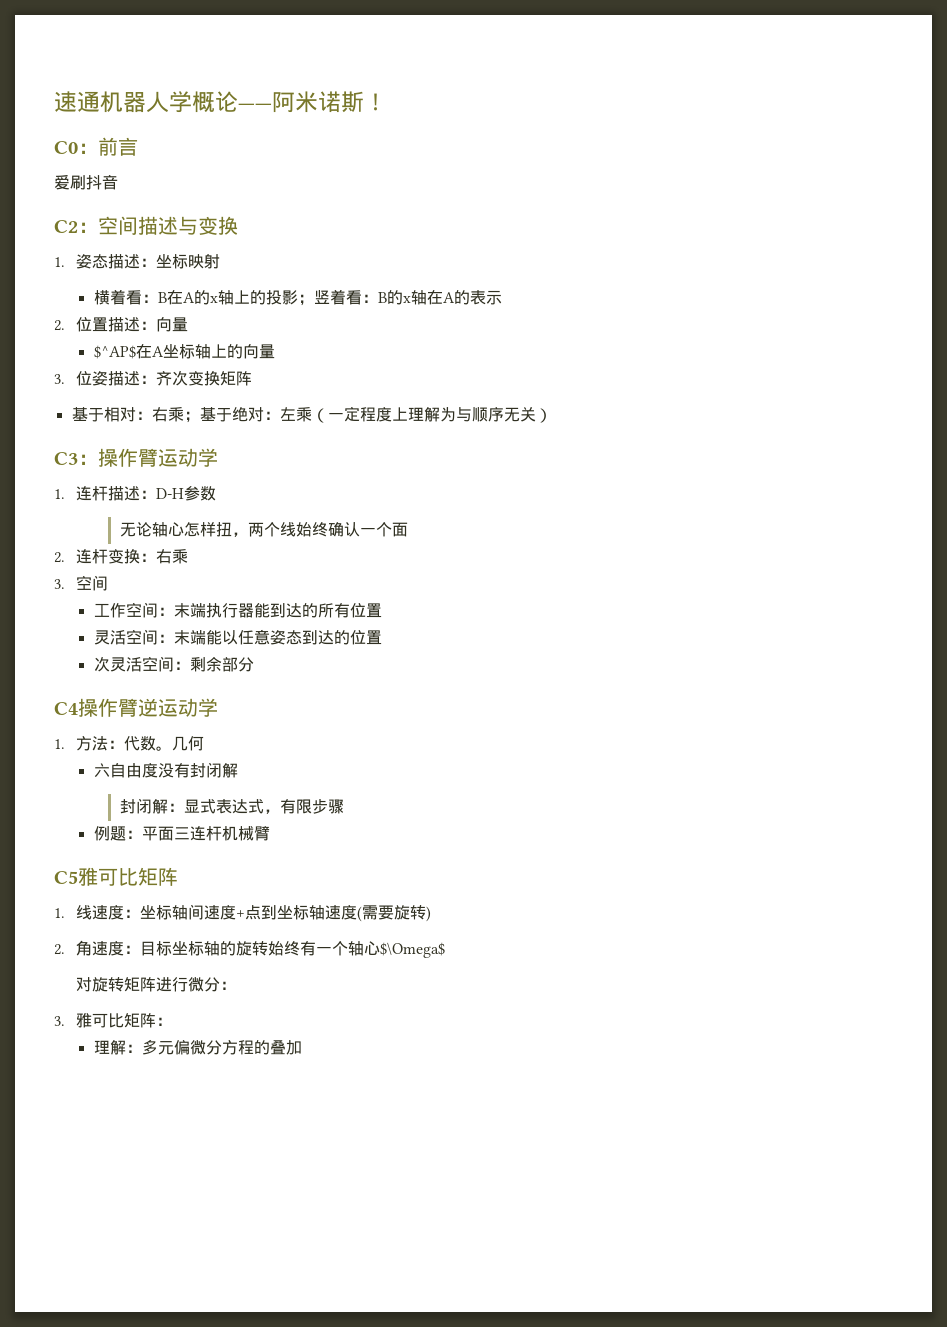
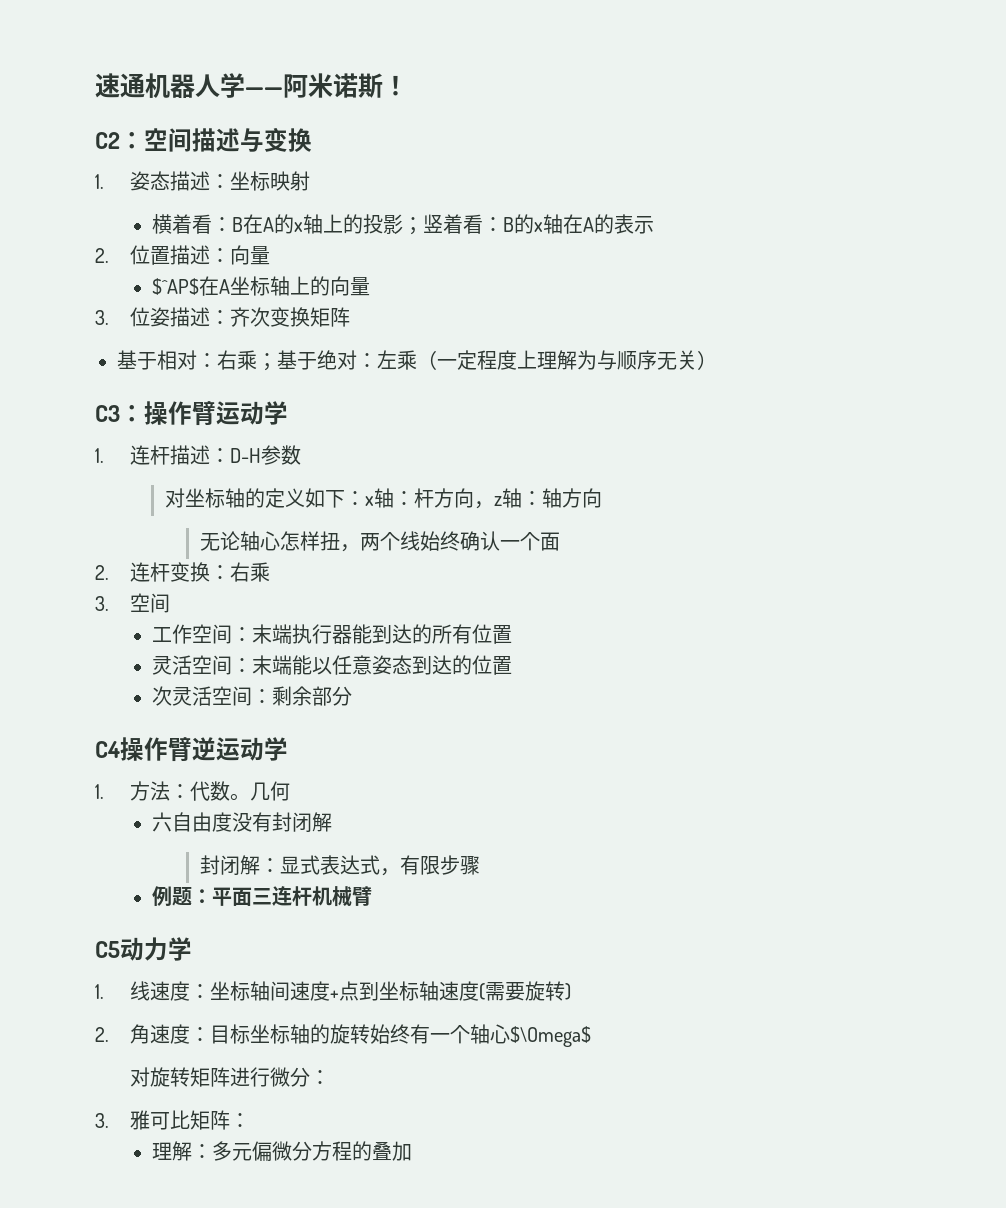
- 速通机器人学概论——阿米诺斯！
+ 速通机器人学——阿米诺斯！
- C0：前言
- 爱刷抖音
+ 对坐标轴的定义如下：x轴：杆方向，z轴：轴方向
- C5雅可比矩阵
+ C5动力学

